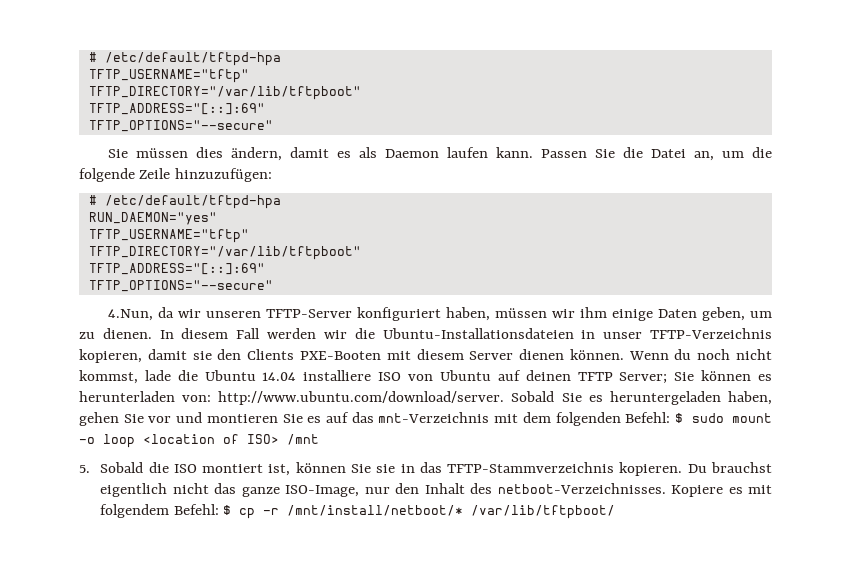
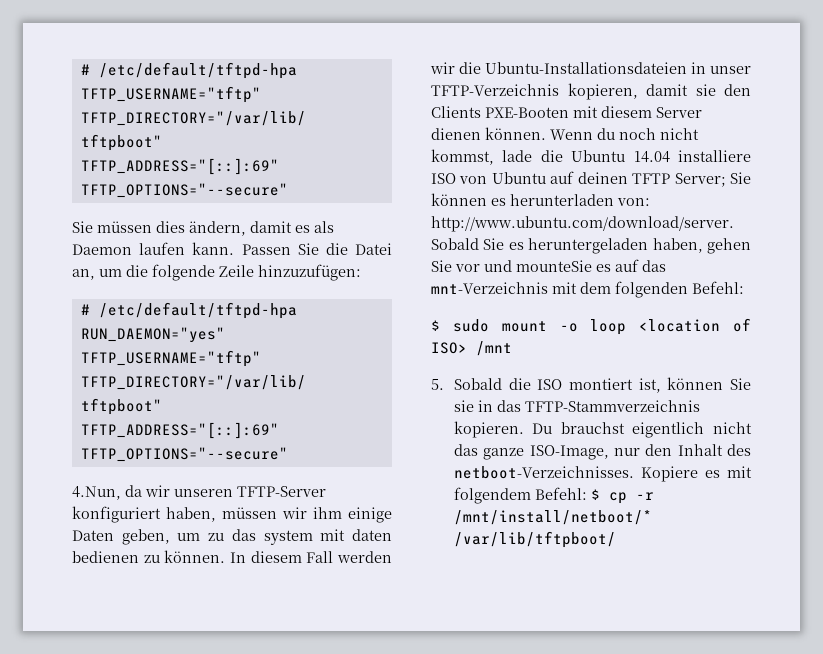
- 4.Nun, da wir unseren TFTP-Server konfiguriert haben, müssen wir ihm einige Daten geben, um zu dienen.
+ 4.Nun, da wir unseren TFTP-Server konfiguriert haben, müssen wir ihm einige Daten geben, um zu das system mit daten bedienen zu können.
- Wenn du noch nicht kommst, lade die Ubuntu 14.04 installiere ISO von Ubuntu auf deinen TFTP Server; Sie können es herunterladen von: http://www.ubuntu.com/download/server. Sobald Sie es heruntergeladen haben, gehen Sie vor und montieren Sie es auf das mnt-Verzeichnis mit dem folgenden Befehl: $ sudo mount -o loop <location of ISO> /mnt
+ Wenn du noch nicht kommst, lade die Ubuntu 14.04 installiere ISO von Ubuntu auf deinen TFTP Server; Sie können es herunterladen von: http://www.ubuntu.com/download/server. Sobald Sie es heruntergeladen haben, gehen Sie vor und mounteSie es auf das mnt-Verzeichnis mit dem folgenden Befehl:
+ $ sudo mount -o loop <location of ISO> /mnt

